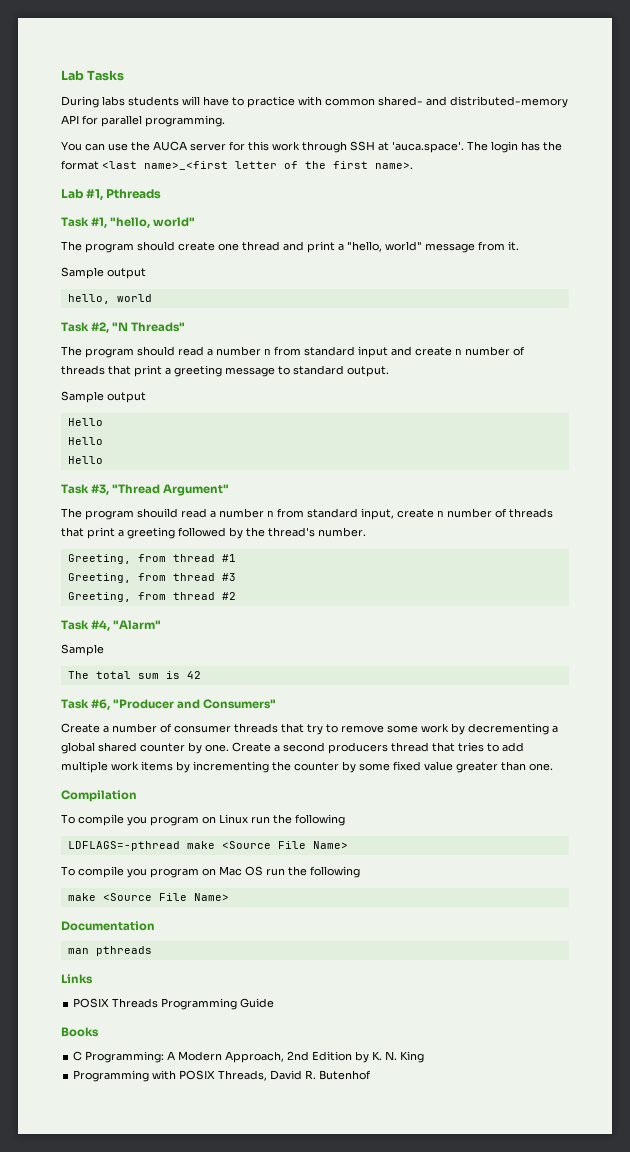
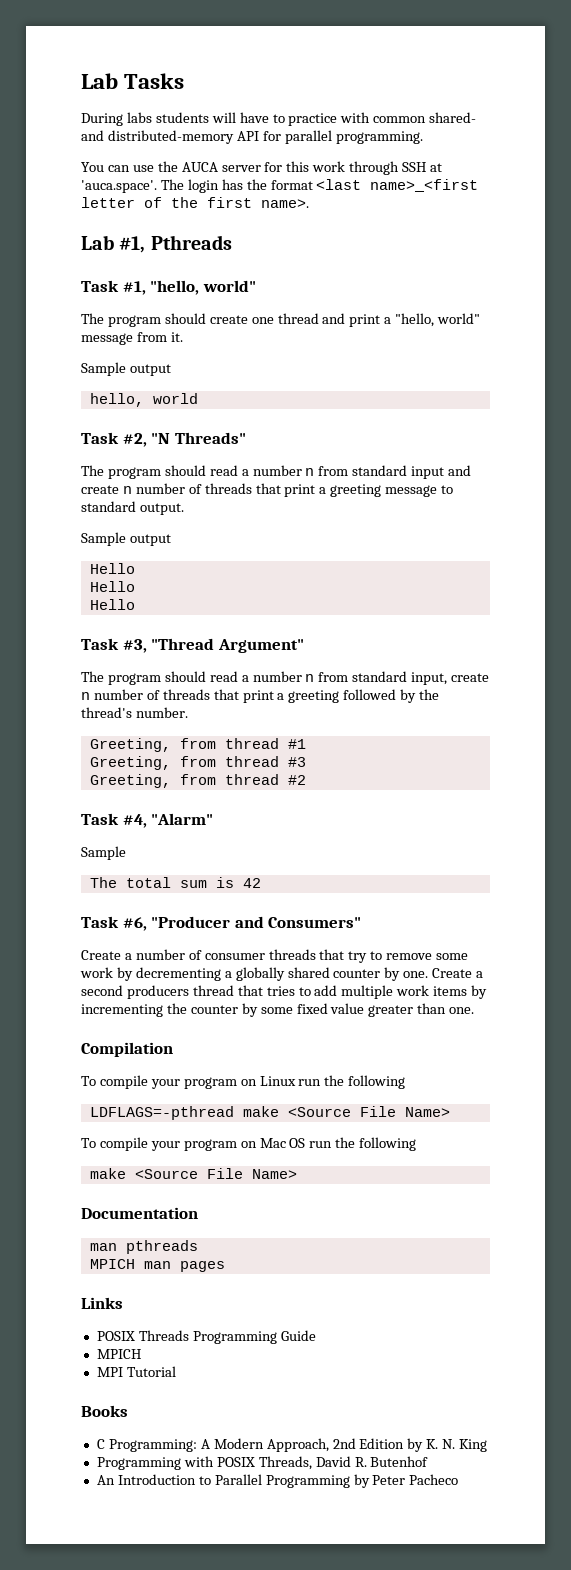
- The program shouild read a number n from standard input, create n number of threads that print a greeting followed by the thread's number.
+ The program should read a number n from standard input, create n number of threads that print a greeting followed by the thread's number.
- Create a number of consumer threads that try to remove some work by decrementing a global shared counter by one.
+ Create a number of consumer threads that try to remove some work by decrementing a globally shared counter by one.
- To compile you program on Linux run the following
+ To compile your program on Linux run the following
- To compile you program on Mac OS run the following
+ To compile your program on Mac OS run the following
+ MPICH man pages
  POSIX Threads Programming Guide
+ MPICH
+ MPI Tutorial
+ An Introduction to Parallel Programming by Peter Pacheco

